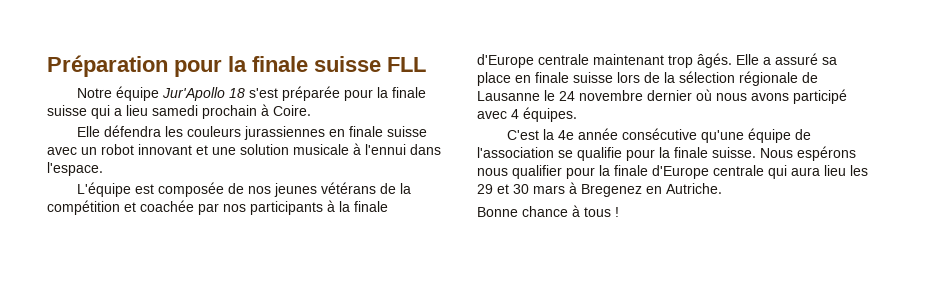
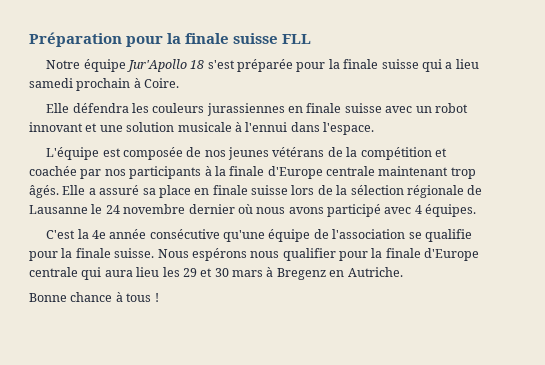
- Nous espérons nous qualifier pour la finale d'Europe centrale qui aura lieu les 29 et 30 mars à Bregenez en Autriche.
+ Nous espérons nous qualifier pour la finale d'Europe centrale qui aura lieu les 29 et 30 mars à Bregenz en Autriche.

